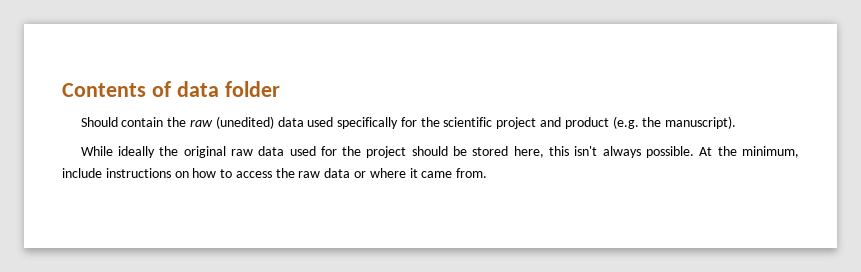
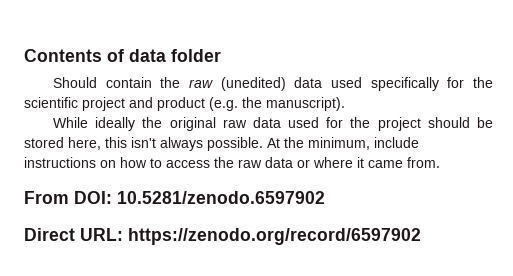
+ From DOI: 10.5281/zenodo.6597902
+ Direct URL: https://zenodo.org/record/6597902

